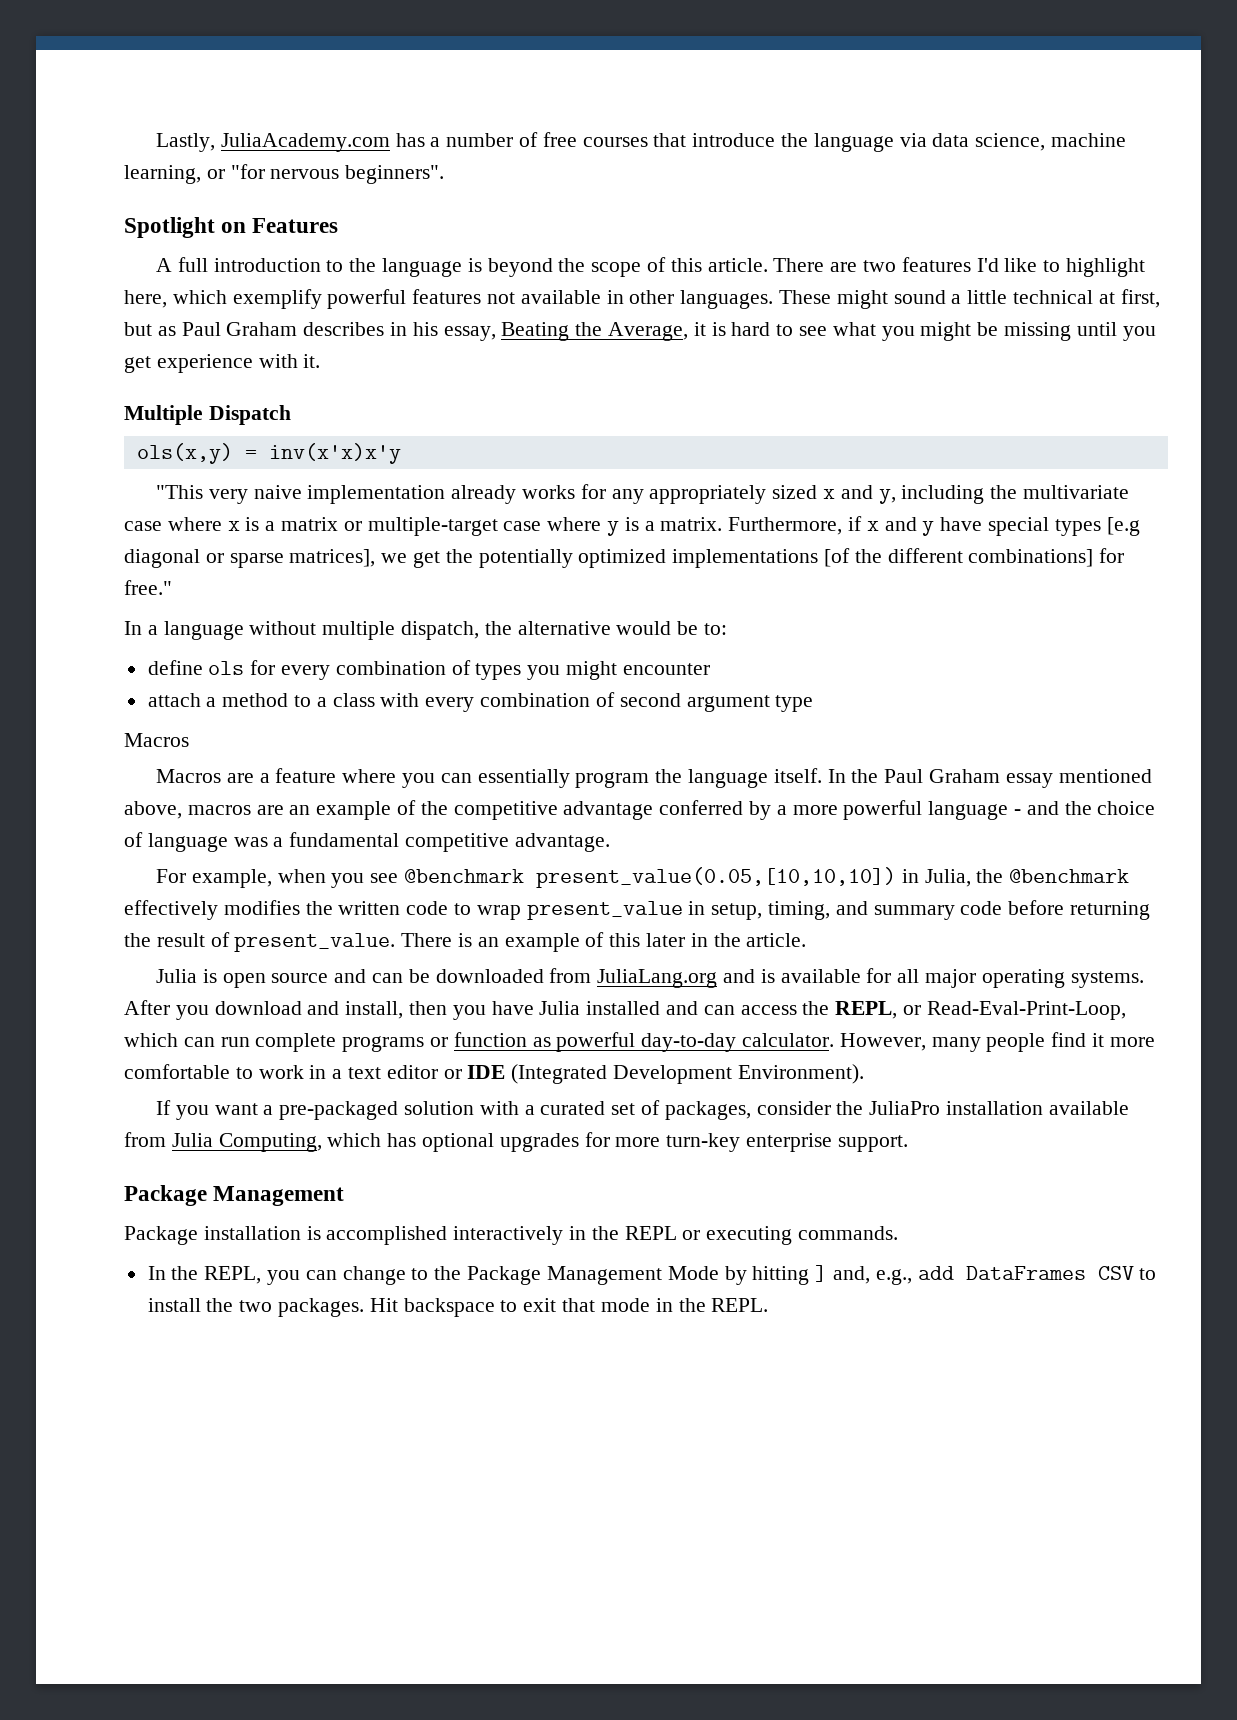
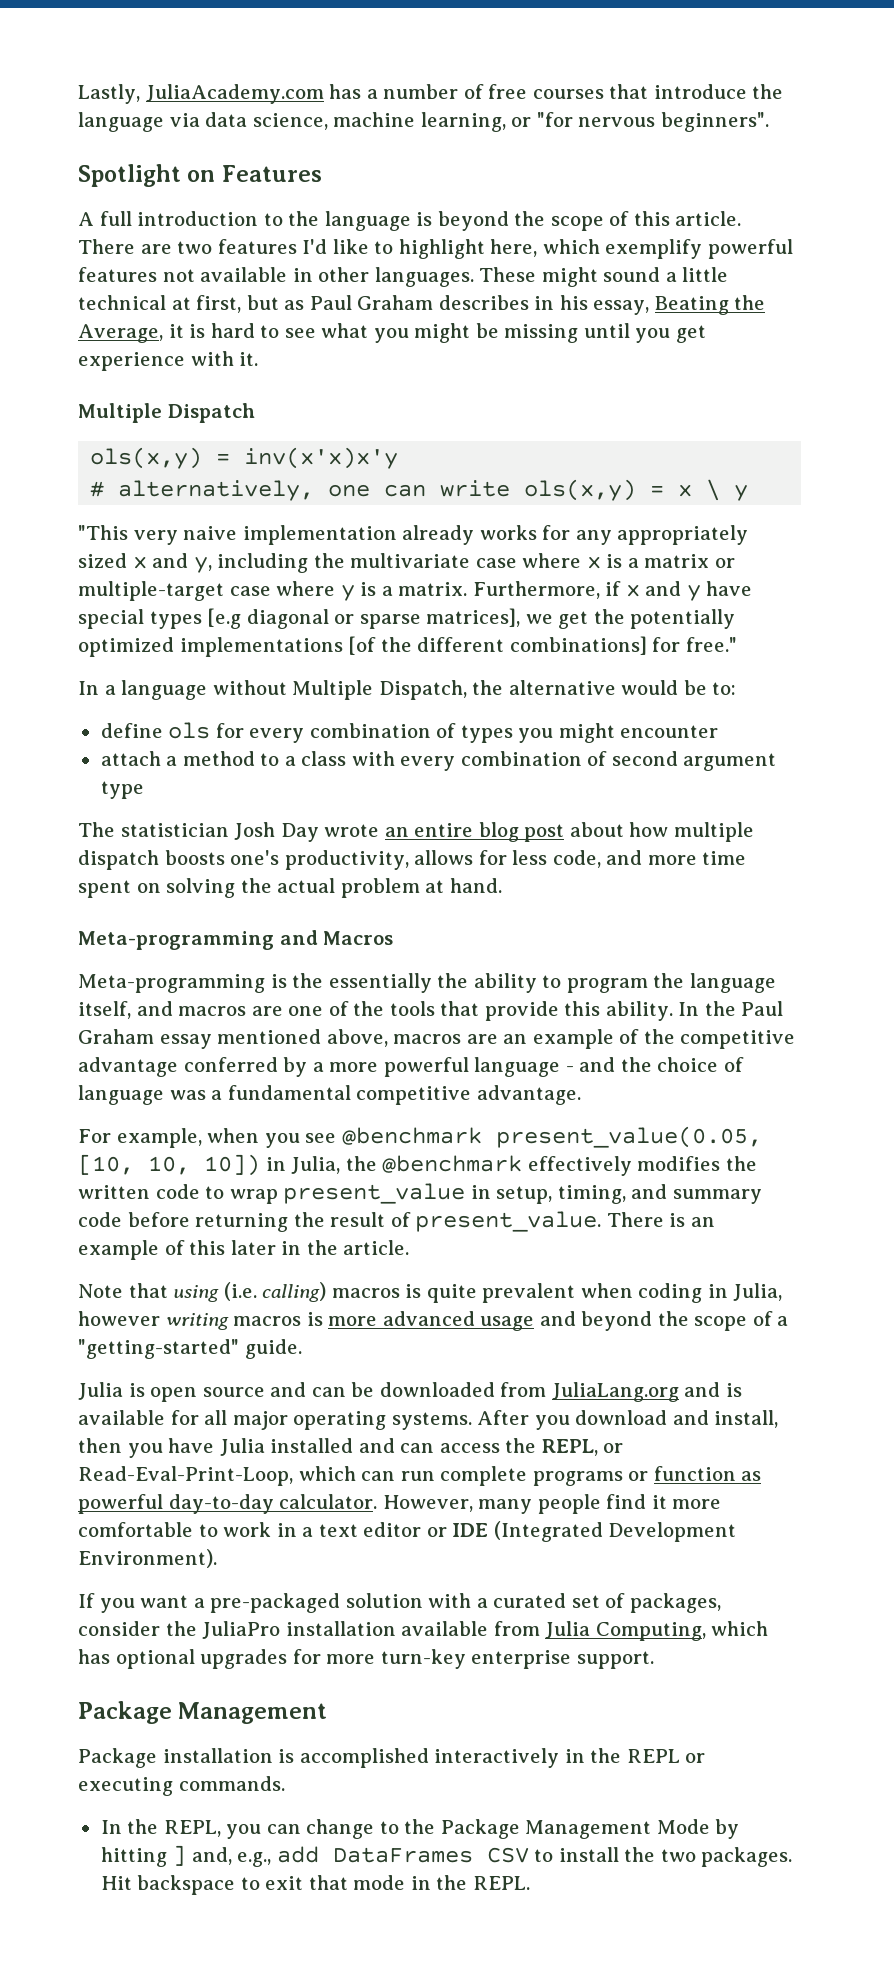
+ # alternatively, one can write ols(x,y) = x \ y
- In a language without multiple dispatch, the alternative would be to:
+ In a language without Multiple Dispatch, the alternative would be to:
  attach a method to a class with every combination of second argument type
- Macros
- Macros are a feature where you can essentially program the language itself.
+ The statistician Josh Day wrote an entire blog post about how multiple dispatch boosts one's productivity, allows for less code, and more time spent on solving the actual problem at hand.
+ Meta-programming and Macros
+ Meta-programming is the essentially the ability to program the language itself, and macros are one of the tools that provide this ability.
- For example, when you see @benchmark present_value(0.05,[10,10,10]) in Julia, the @benchmark effectively modifies the written code to wrap present_value in setup, timing, and summary code before returning the result of present_value.
+ For example, when you see @benchmark present_value(0.05, [10, 10, 10]) in Julia, the @benchmark effectively modifies the written code to wrap present_value in setup, timing, and summary code before returning the result of present_value.
+ Note that using (i.e. calling) macros is quite prevalent when coding in Julia, however writing macros is more advanced usage and beyond the scope of a "getting-started" guide.

